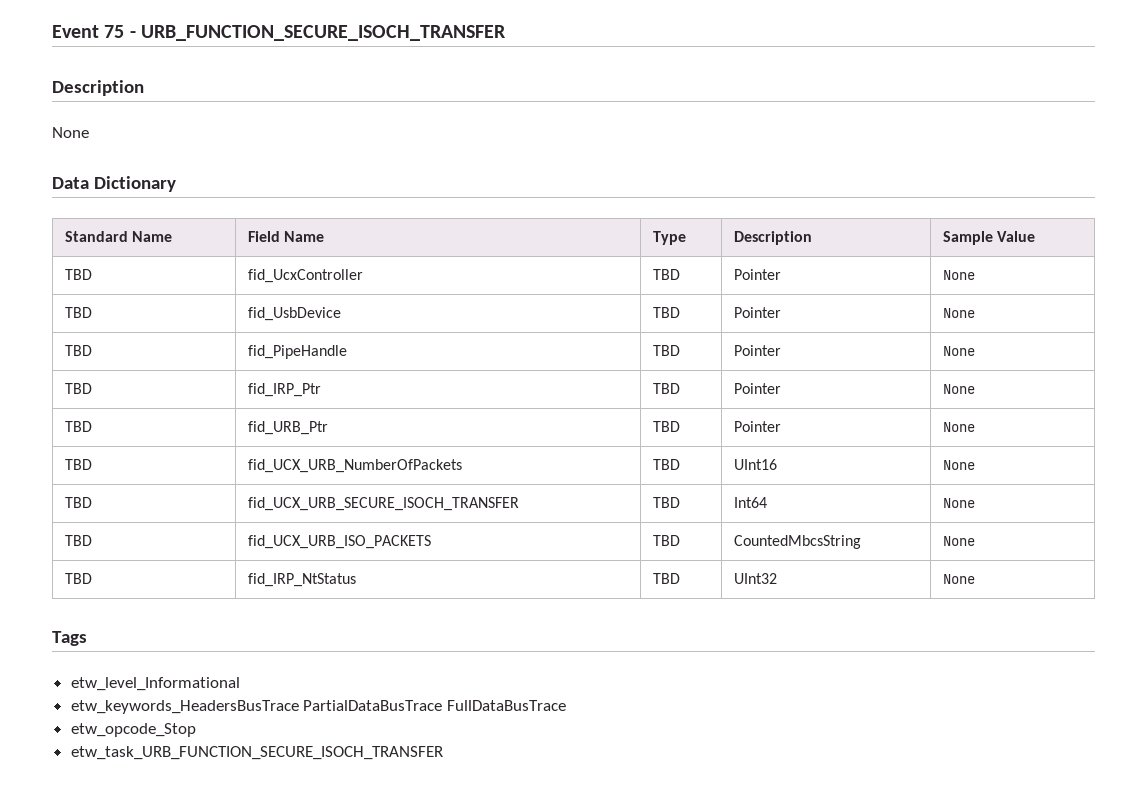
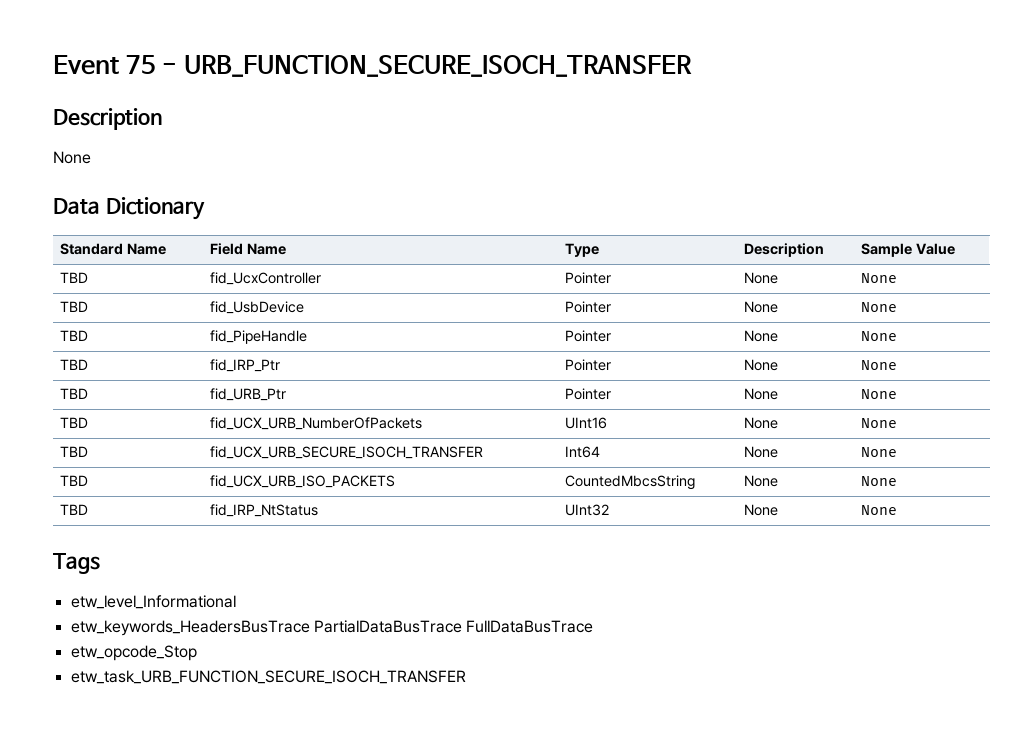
- TBD | fid_UcxController | TBD | Pointer | None
+ TBD | fid_UcxController | Pointer | None | None
- TBD | fid_UsbDevice | TBD | Pointer | None
+ TBD | fid_UsbDevice | Pointer | None | None
- TBD | fid_PipeHandle | TBD | Pointer | None
+ TBD | fid_PipeHandle | Pointer | None | None
- TBD | fid_IRP_Ptr | TBD | Pointer | None
+ TBD | fid_IRP_Ptr | Pointer | None | None
- TBD | fid_URB_Ptr | TBD | Pointer | None
+ TBD | fid_URB_Ptr | Pointer | None | None
- TBD | fid_UCX_URB_NumberOfPackets | TBD | UInt16 | None
+ TBD | fid_UCX_URB_NumberOfPackets | UInt16 | None | None
- TBD | fid_UCX_URB_SECURE_ISOCH_TRANSFER | TBD | Int64 | None
+ TBD | fid_UCX_URB_SECURE_ISOCH_TRANSFER | Int64 | None | None
- TBD | fid_UCX_URB_ISO_PACKETS | TBD | CountedMbcsString | None
+ TBD | fid_UCX_URB_ISO_PACKETS | CountedMbcsString | None | None
- TBD | fid_IRP_NtStatus | TBD | UInt32 | None
+ TBD | fid_IRP_NtStatus | UInt32 | None | None

